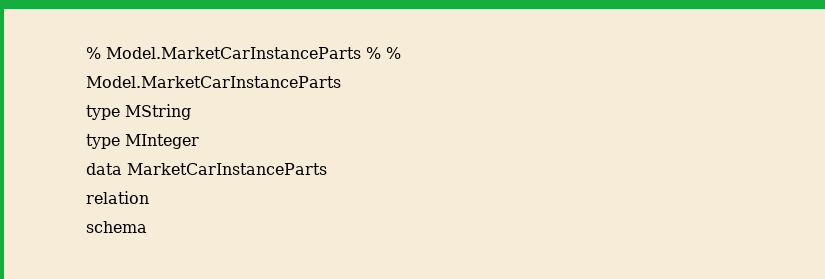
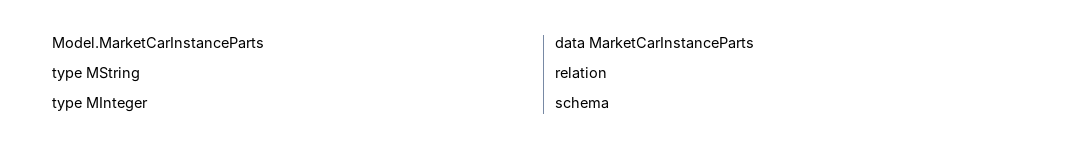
- % Model.MarketCarInstanceParts % %

